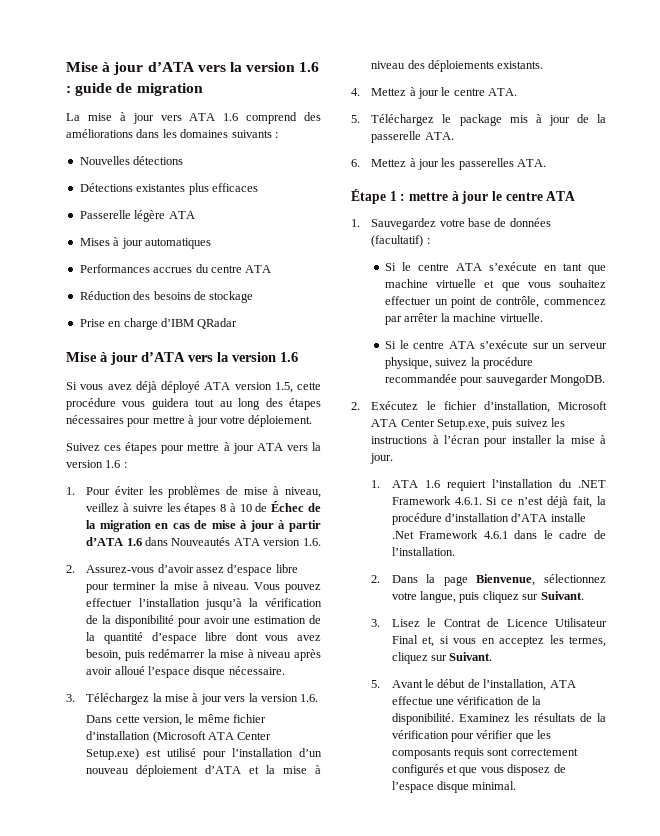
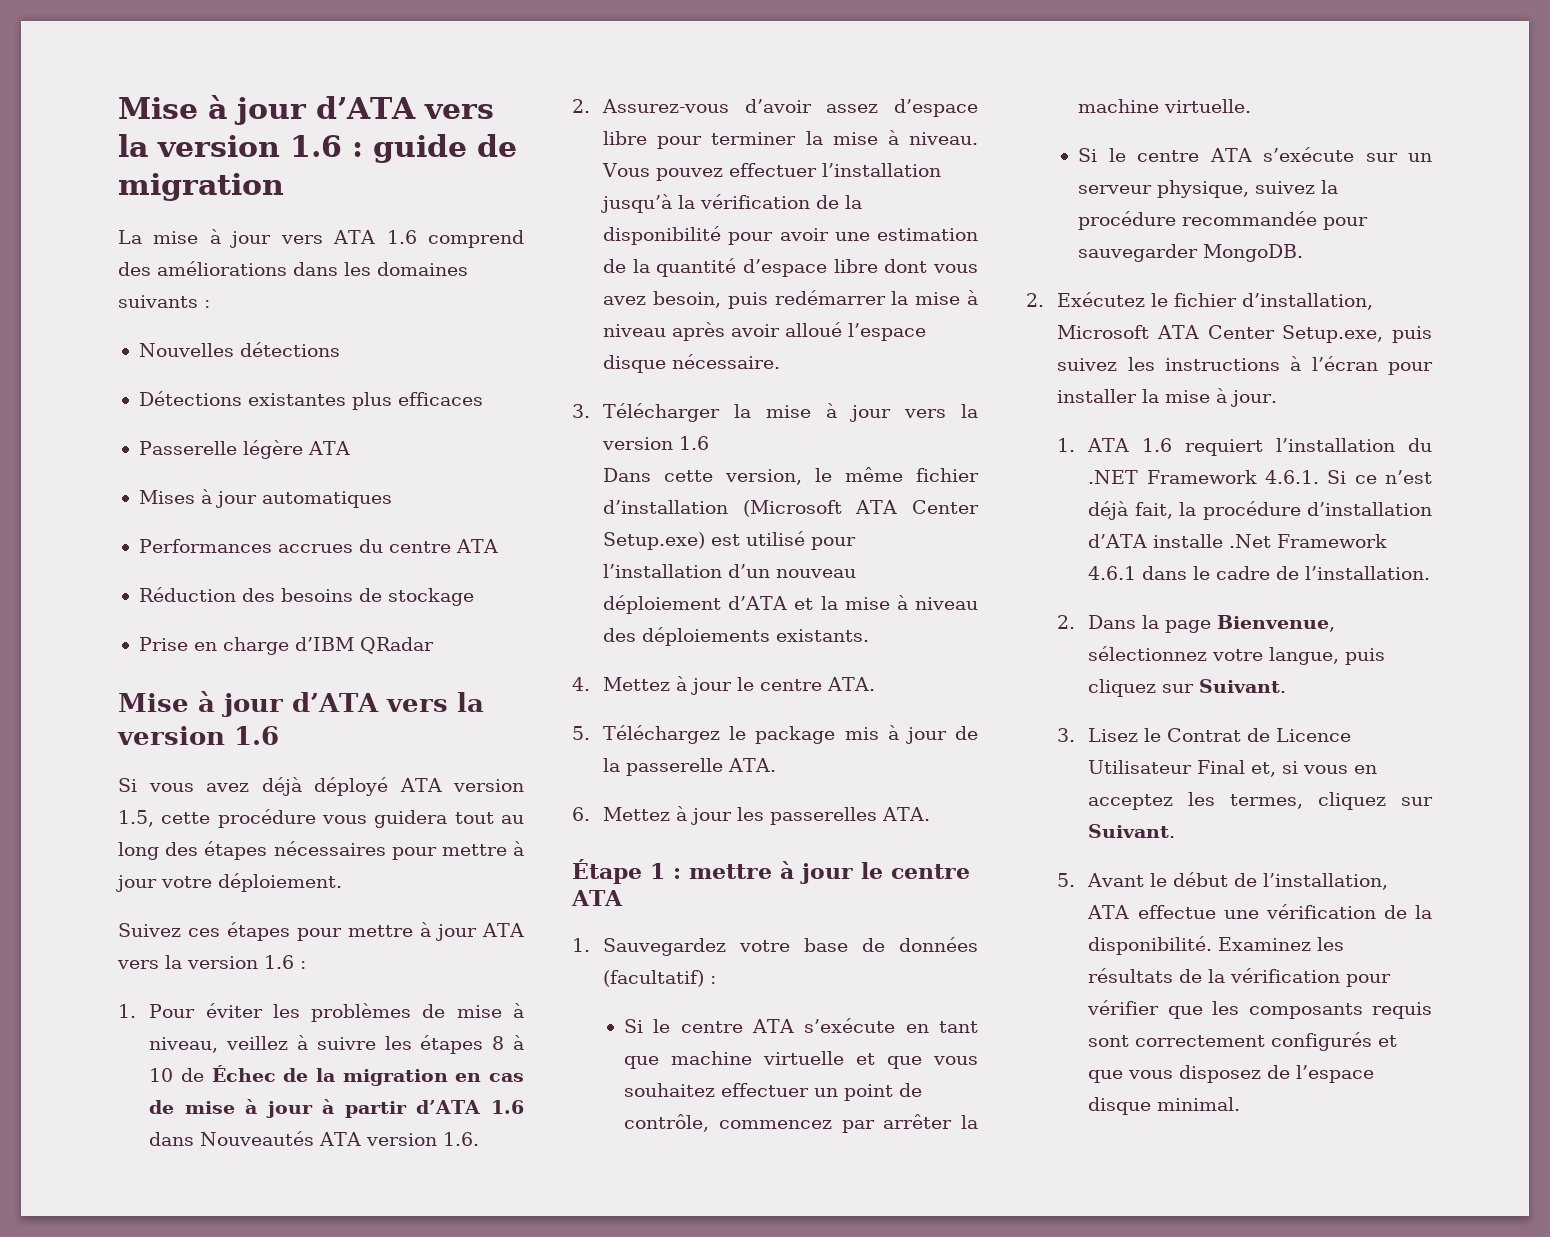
- 3. Téléchargez la mise à jour vers la version 1.6.
+ 3. Télécharger la mise à jour vers la version 1.6

